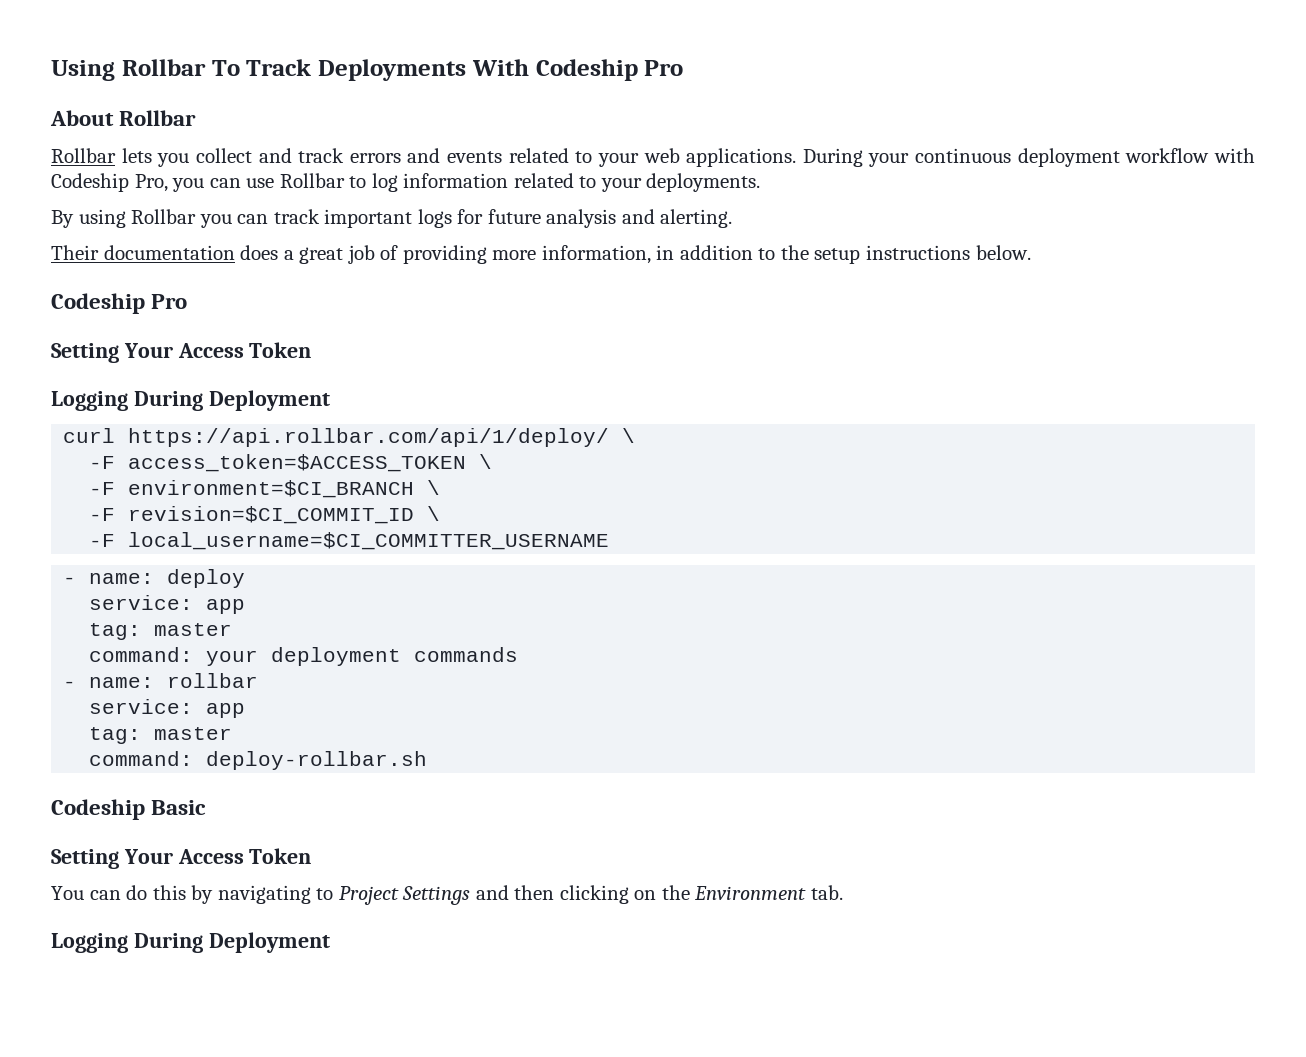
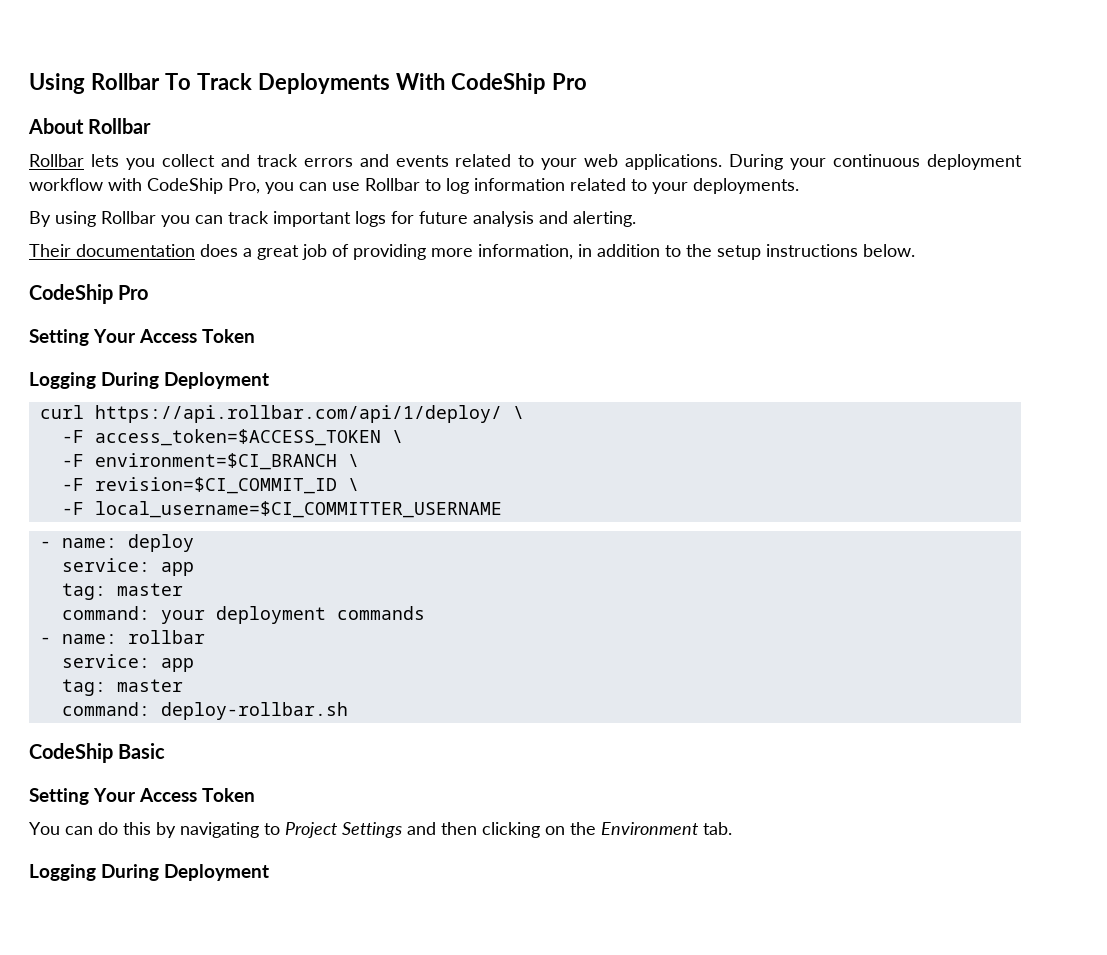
- Using Rollbar To Track Deployments With Codeship Pro
+ Using Rollbar To Track Deployments With CodeShip Pro
- During your continuous deployment workflow with Codeship Pro, you can use Rollbar to log information related to your deployments.
+ During your continuous deployment workflow with CodeShip Pro, you can use Rollbar to log information related to your deployments.
  Their documentation does a great job of providing more information, in addition to the setup instructions below.
- Codeship Pro
+ CodeShip Pro
- Codeship Basic
+ CodeShip Basic

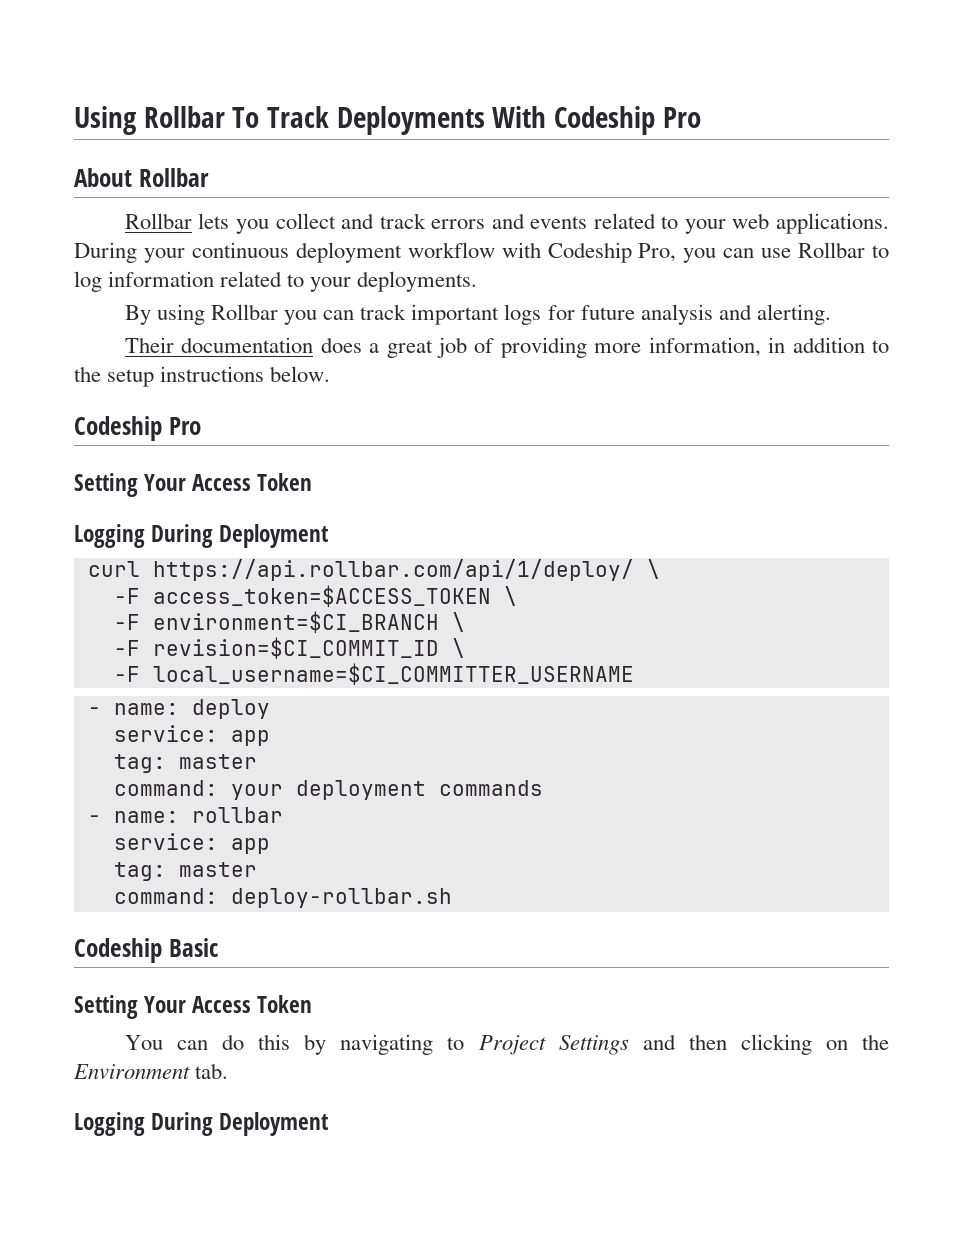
- Using Rollbar To Track Deployments With CodeShip Pro
+ Using Rollbar To Track Deployments With Codeship Pro
- During your continuous deployment workflow with CodeShip Pro, you can use Rollbar to log information related to your deployments.
+ During your continuous deployment workflow with Codeship Pro, you can use Rollbar to log information related to your deployments.
  Their documentation does a great job of providing more information, in addition to the setup instructions below.
- CodeShip Pro
+ Codeship Pro
- CodeShip Basic
+ Codeship Basic

